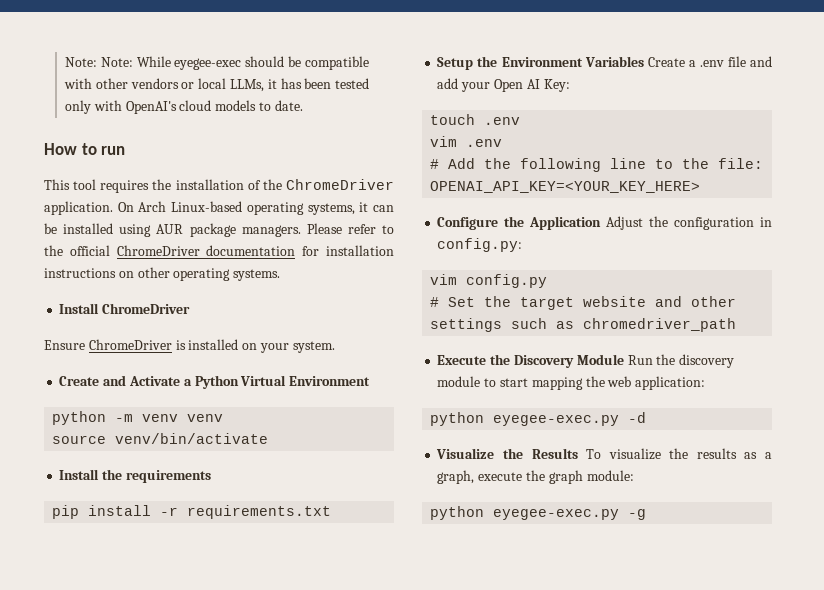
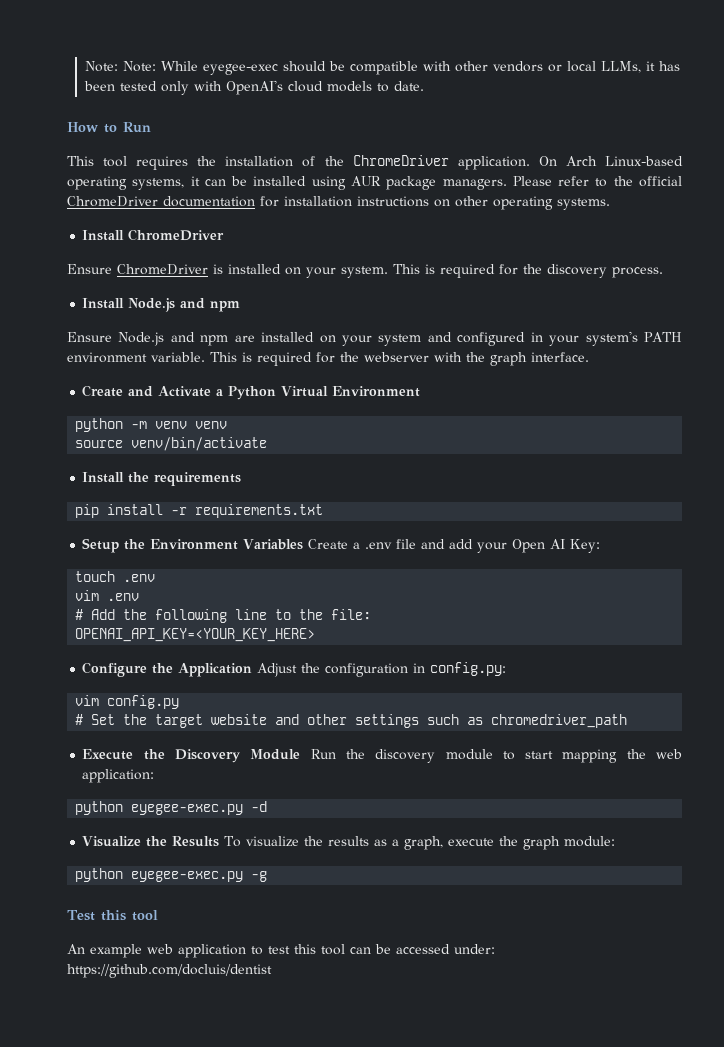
- How to run
+ How to Run
+ This is required for the discovery process.
+ Install Node.js and npm
+ Ensure Node.js and npm are installed on your system and configured in your system's PATH environment variable. This is required for the webserver with the graph interface.
+ Test this tool
+ An example web application to test this tool can be accessed under: https://github.com/docluis/dentist

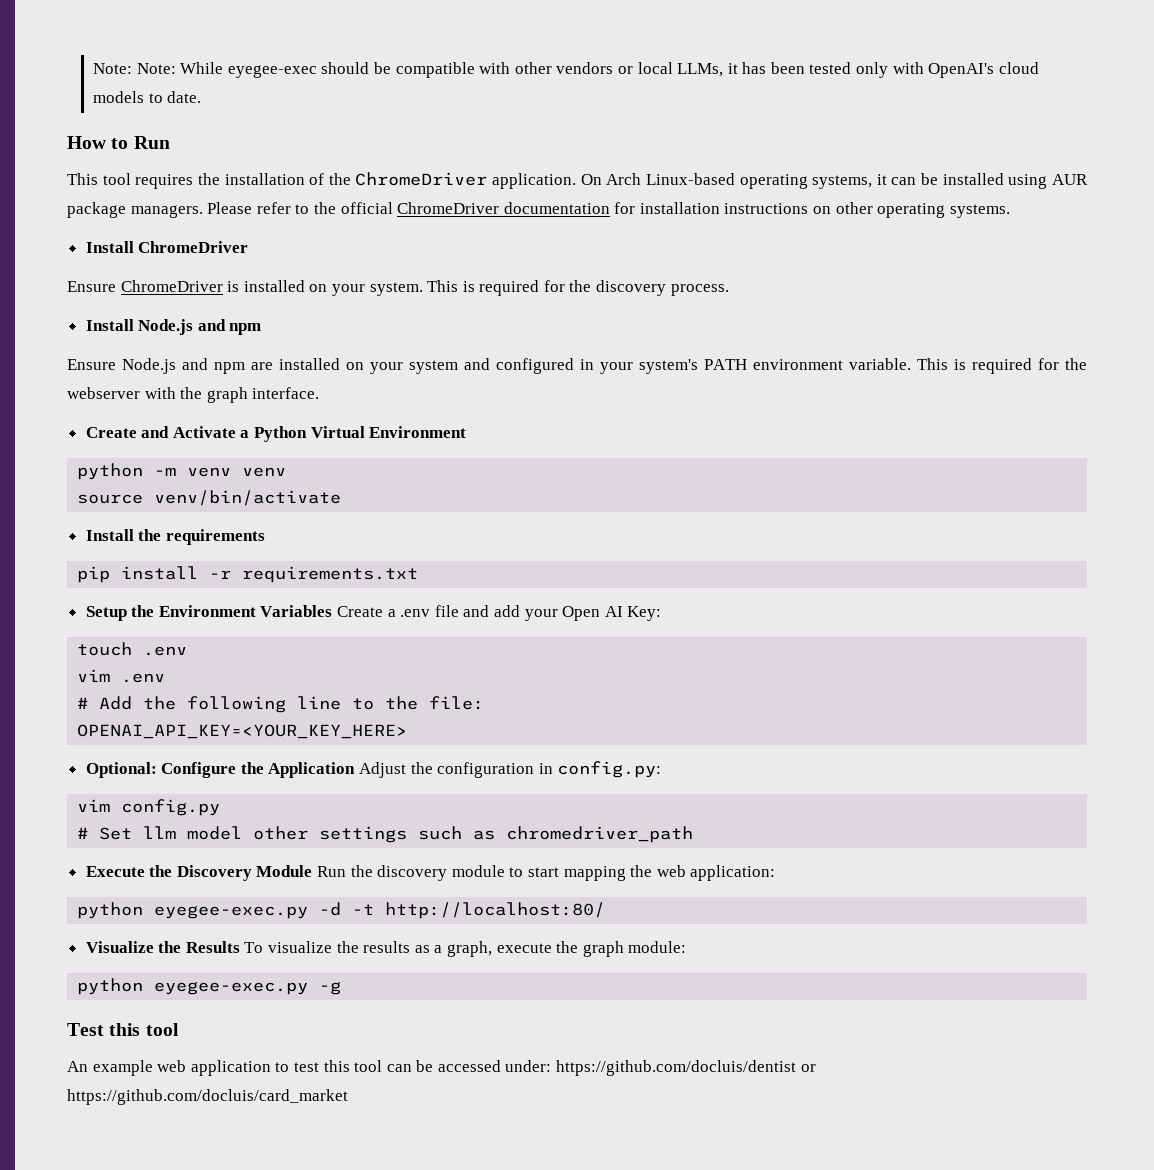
- Configure the Application Adjust the configuration in config.py:
+ Optional: Configure the Application Adjust the configuration in config.py:
- # Set the target website and other settings such as chromedriver_path
+ # Set llm model other settings such as chromedriver_path
- python eyegee-exec.py -d
+ python eyegee-exec.py -d -t http://localhost:80/
- An example web application to test this tool can be accessed under: https://github.com/docluis/dentist
+ An example web application to test this tool can be accessed under: https://github.com/docluis/dentist or https://github.com/docluis/card_market

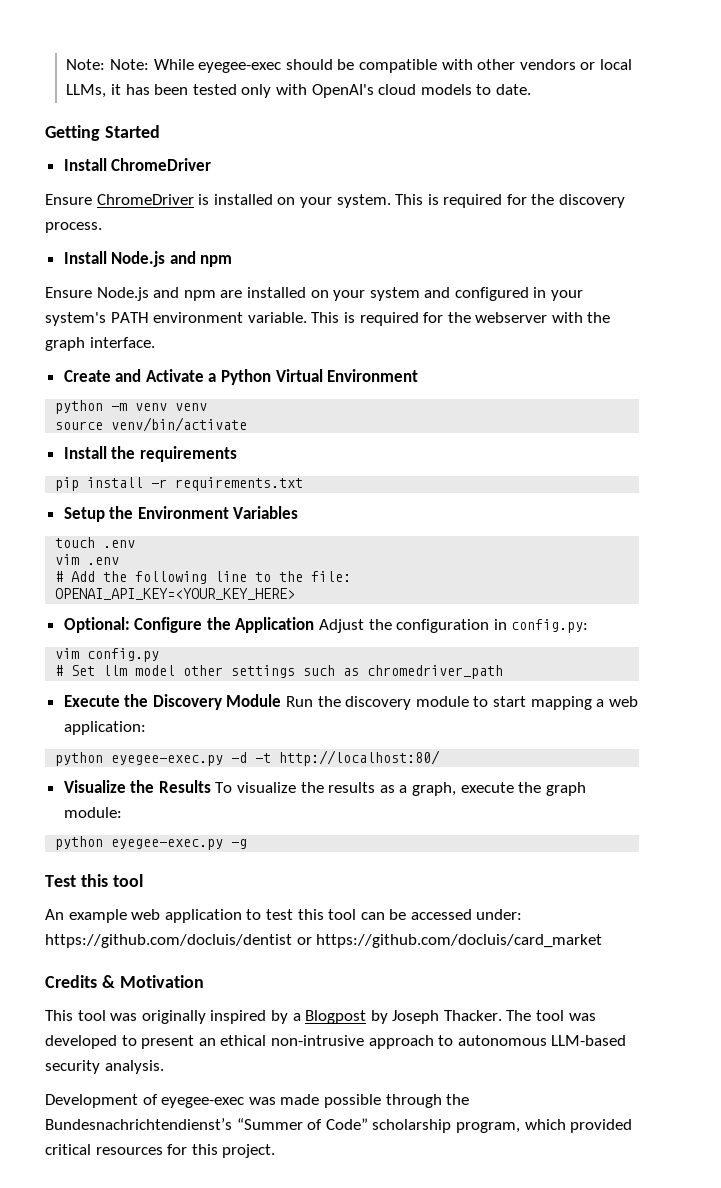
- How to Run
- This tool requires the installation of the ChromeDriver application. On Arch Linux-based operating systems, it can be installed using AUR package managers. Please refer to the official ChromeDriver documentation for installation instructions on other operating systems.
+ Getting Started
- Setup the Environment Variables Create a .env file and add your Open AI Key:
+ Setup the Environment Variables
- Execute the Discovery Module Run the discovery module to start mapping the web application:
+ Execute the Discovery Module Run the discovery module to start mapping a web application:
+ Credits & Motivation
+ This tool was originally inspired by a Blogpost by Joseph Thacker. The tool was developed to present an ethical non-intrusive approach to autonomous LLM-based security analysis.
+ Development of eyegee-exec was made possible through the Bundesnachrichtendienst’s “Summer of Code” scholarship program, which provided critical resources for this project.

